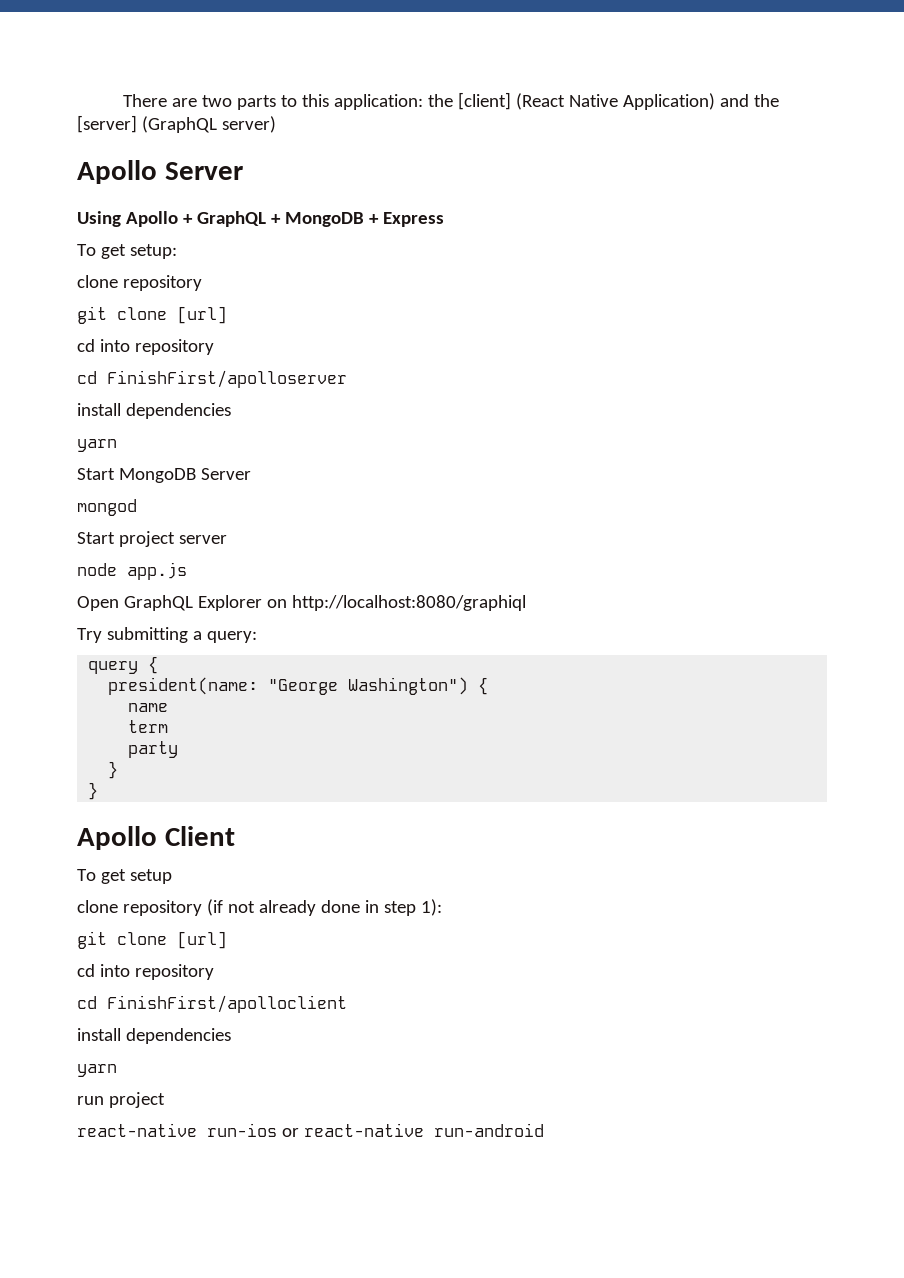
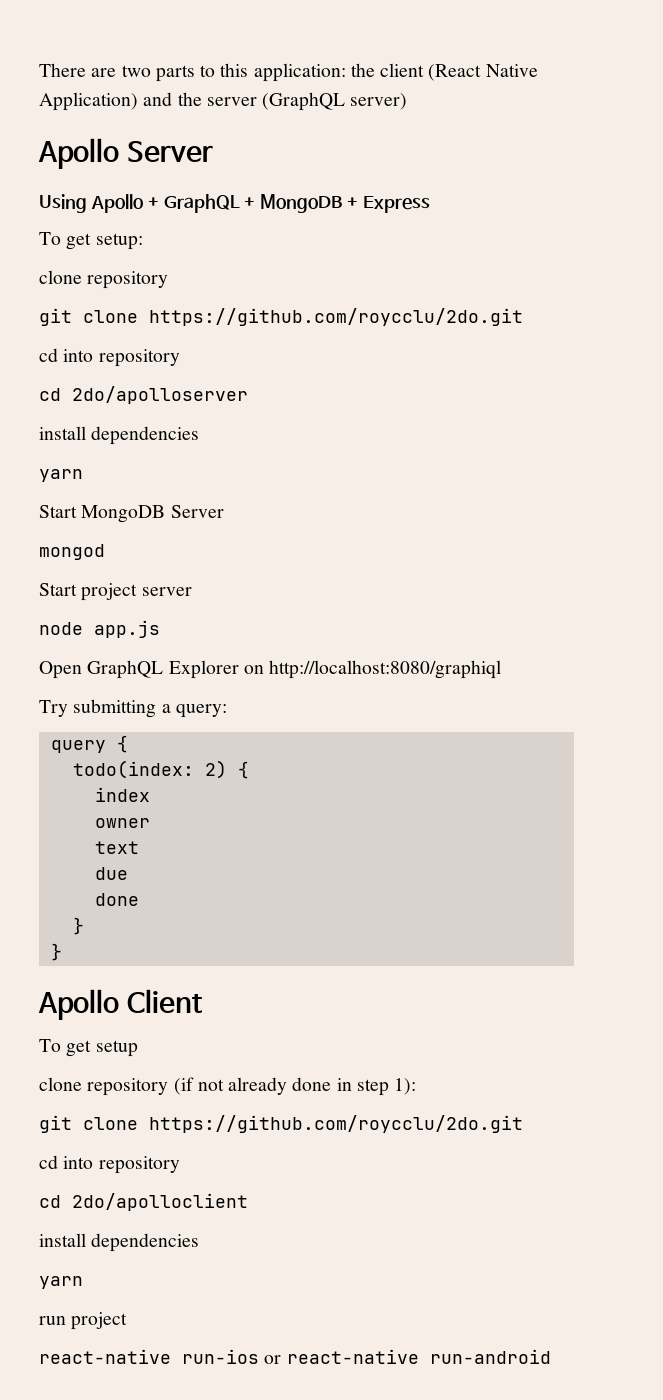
- There are two parts to this application: the [client] (React Native Application) and the [server] (GraphQL server)
+ There are two parts to this application: the client (React Native Application) and the server (GraphQL server)
  To get setup:
  clone repository
- git clone [url]
+ git clone https://github.com/roycclu/2do.git
  cd into repository
- cd FinishFirst/apolloserver
+ cd 2do/apolloserver
- president(name: "George Washington") {
- name
- term
- party
+ todo(index: 2) {
+ index
+ owner
+ text
+ due
+ done
  clone repository (if not already done in step 1):
- git clone [url]
+ git clone https://github.com/roycclu/2do.git
  cd into repository
- cd FinishFirst/apolloclient
+ cd 2do/apolloclient

